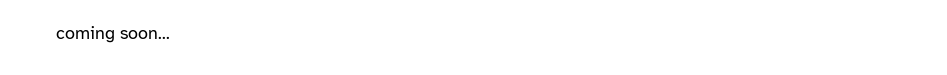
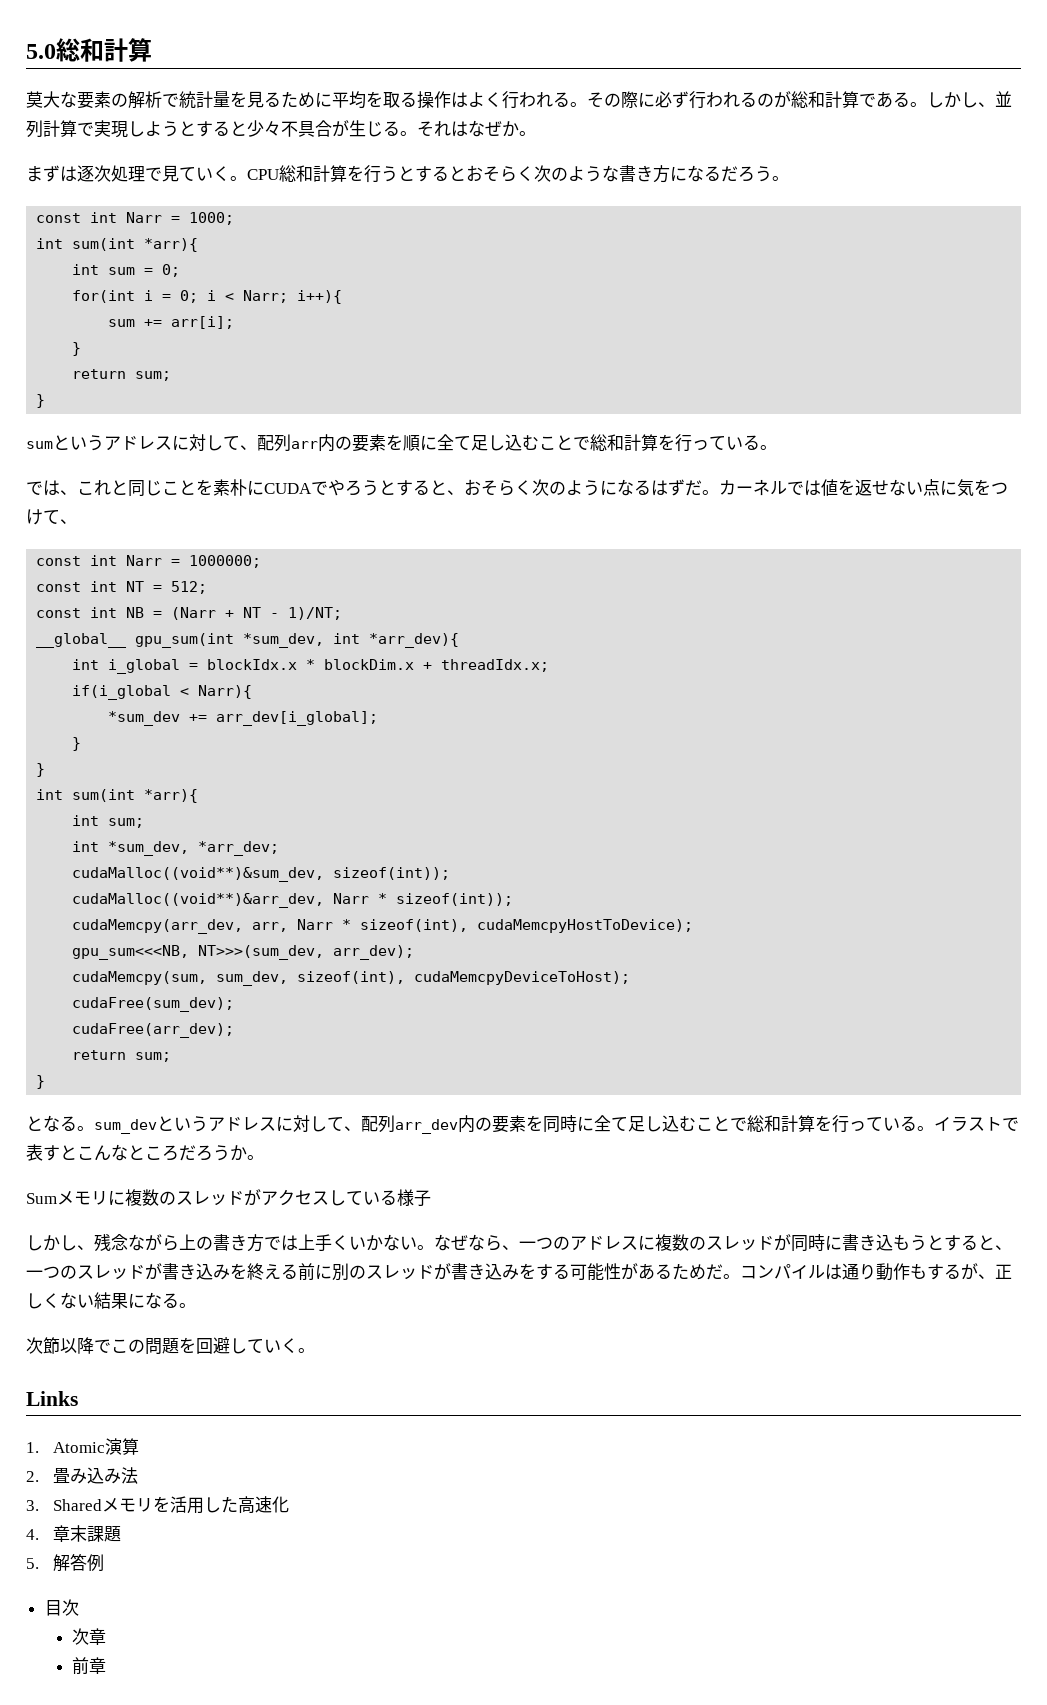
- coming soon...
+ 5.0総和計算
+ 莫大な要素の解析で統計量を見るために平均を取る操作はよく行われる。その際に必ず行われるのが総和計算である。しかし、並列計算で実現しようとすると少々不具合が生じる。それはなぜか。
+ まずは逐次処理で見ていく。CPU総和計算を行うとするとおそらく次のような書き方になるだろう。
+ const int Narr = 1000;
+ int sum(int *arr){
+ int sum = 0;
+ for(int i = 0; i < Narr; i++){
+ sum += arr[i];
+ }
+ return sum;
+ }
+ sumというアドレスに対して、配列arr内の要素を順に全て足し込むことで総和計算を行っている。
+ では、これと同じことを素朴にCUDAでやろうとすると、おそらく次のようになるはずだ。カーネルでは値を返せない点に気をつけて、
+ const int Narr = 1000000;
+ const int NT = 512;
+ const int NB = (Narr + NT - 1)/NT;
+ __global__ gpu_sum(int *sum_dev, int *arr_dev){
+ int i_global = blockIdx.x * blockDim.x + threadIdx.x;
+ if(i_global < Narr){
+ *sum_dev += arr_dev[i_global];
+ }
+ }
+ int sum(int *arr){
+ int sum;
+ int *sum_dev, *arr_dev;
+ cudaMalloc((void**)&sum_dev, sizeof(int));
+ cudaMalloc((void**)&arr_dev, Narr * sizeof(int));
+ cudaMemcpy(arr_dev, arr, Narr * sizeof(int), cudaMemcpyHostToDevice);
+ gpu_sum<<<NB, NT>>>(sum_dev, arr_dev);
+ cudaMemcpy(sum, sum_dev, sizeof(int), cudaMemcpyDeviceToHost);
+ cudaFree(sum_dev);
+ cudaFree(arr_dev);
+ return sum;
+ }
+ となる。sum_devというアドレスに対して、配列arr_dev内の要素を同時に全て足し込むことで総和計算を行っている。イラストで表すとこんなところだろうか。
+ Sumメモリに複数のスレッドがアクセスしている様子
+ しかし、残念ながら上の書き方では上手くいかない。なぜなら、一つのアドレスに複数のスレッドが同時に書き込もうとすると、一つのスレッドが書き込みを終える前に別のスレッドが書き込みをする可能性があるためだ。コンパイルは通り動作もするが、正しくない結果になる。
+ 次節以降でこの問題を回避していく。
+ Links
+ 1. Atomic演算
+ 2.畳み込み法
+ 3. Sharedメモリを活用した高速化
+ 4.章末課題
+ 5.解答例
+ 目次
+ 次章
+ 前章

